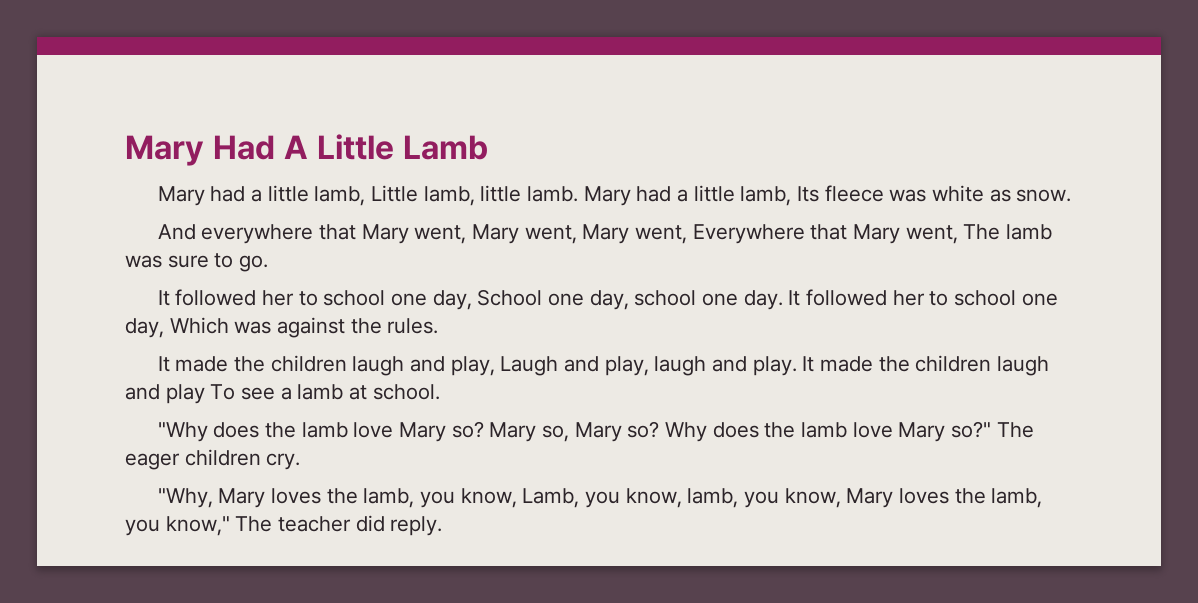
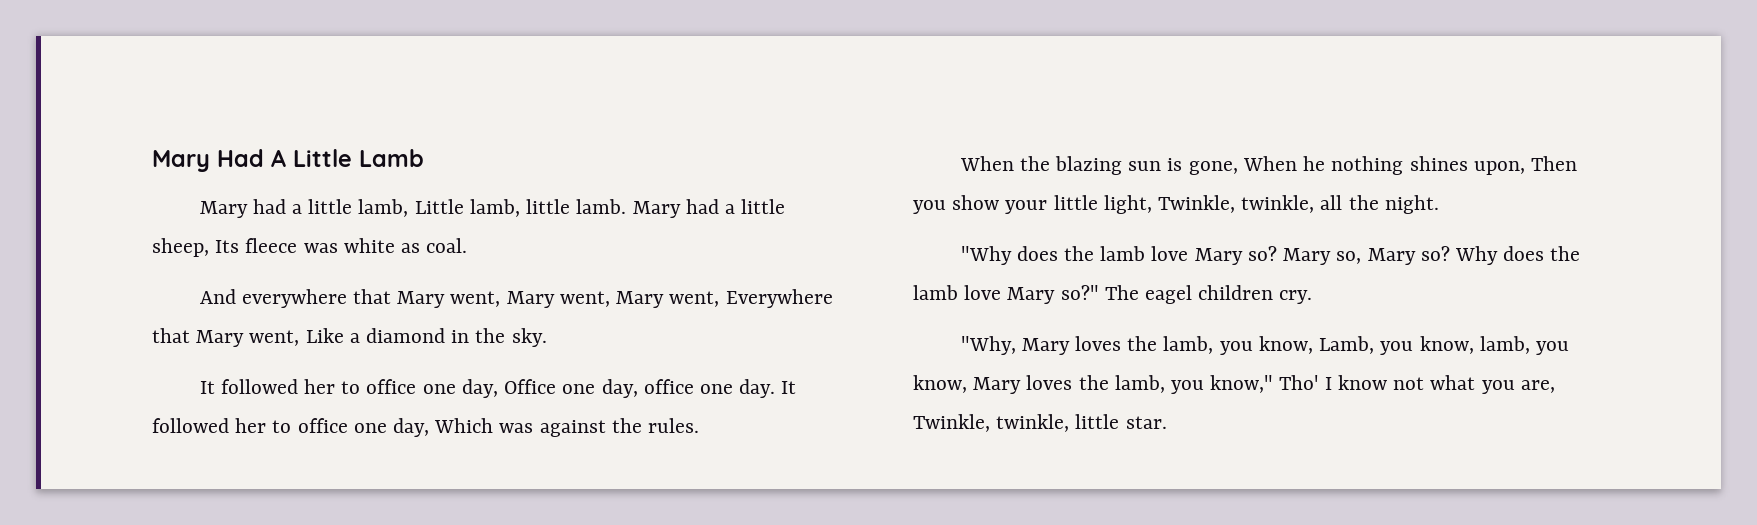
- Mary had a little lamb, Its fleece was white as snow.
+ Mary had a little sheep, Its fleece was white as coal.
- And everywhere that Mary went, Mary went, Mary went, Everywhere that Mary went, The lamb was sure to go.
- It followed her to school one day, School one day, school one day.
+ And everywhere that Mary went, Mary went, Mary went, Everywhere that Mary went, Like a diamond in the sky.
+ It followed her to office one day, Office one day, office one day.
- It followed her to school one day, Which was against the rules.
+ It followed her to office one day, Which was against the rules.
- It made the children laugh and play, Laugh and play, laugh and play. It made the children laugh and play To see a lamb at school.
+ When the blazing sun is gone, When he nothing shines upon, Then you show your little light, Twinkle, twinkle, all the night.
- The eager children cry.
+ The eagel children cry.
- "Why, Mary loves the lamb, you know, Lamb, you know, lamb, you know, Mary loves the lamb, you know," The teacher did reply.
+ "Why, Mary loves the lamb, you know, Lamb, you know, lamb, you know, Mary loves the lamb, you know," Tho' I know not what you are, Twinkle, twinkle, little star.

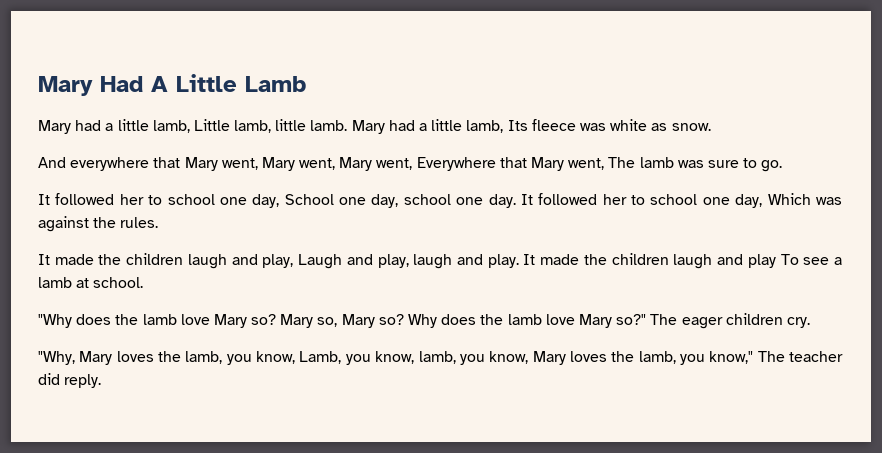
- Mary had a little sheep, Its fleece was white as coal.
+ Mary had a little lamb, Its fleece was white as snow.
- And everywhere that Mary went, Mary went, Mary went, Everywhere that Mary went, Like a diamond in the sky.
- It followed her to office one day, Office one day, office one day.
+ And everywhere that Mary went, Mary went, Mary went, Everywhere that Mary went, The lamb was sure to go.
+ It followed her to school one day, School one day, school one day.
- It followed her to office one day, Which was against the rules.
+ It followed her to school one day, Which was against the rules.
- When the blazing sun is gone, When he nothing shines upon, Then you show your little light, Twinkle, twinkle, all the night.
+ It made the children laugh and play, Laugh and play, laugh and play. It made the children laugh and play To see a lamb at school.
- The eagel children cry.
+ The eager children cry.
- "Why, Mary loves the lamb, you know, Lamb, you know, lamb, you know, Mary loves the lamb, you know," Tho' I know not what you are, Twinkle, twinkle, little star.
+ "Why, Mary loves the lamb, you know, Lamb, you know, lamb, you know, Mary loves the lamb, you know," The teacher did reply.

